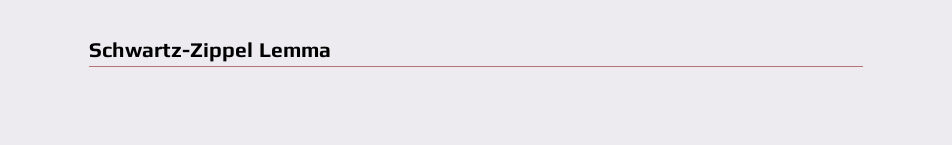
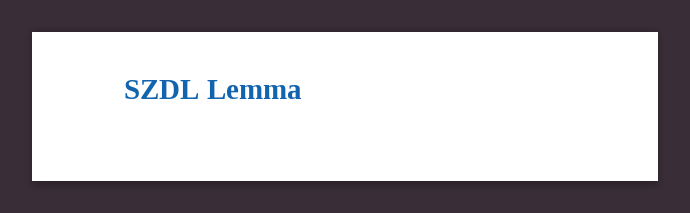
- Schwartz-Zippel Lemma
+ SZDL Lemma

